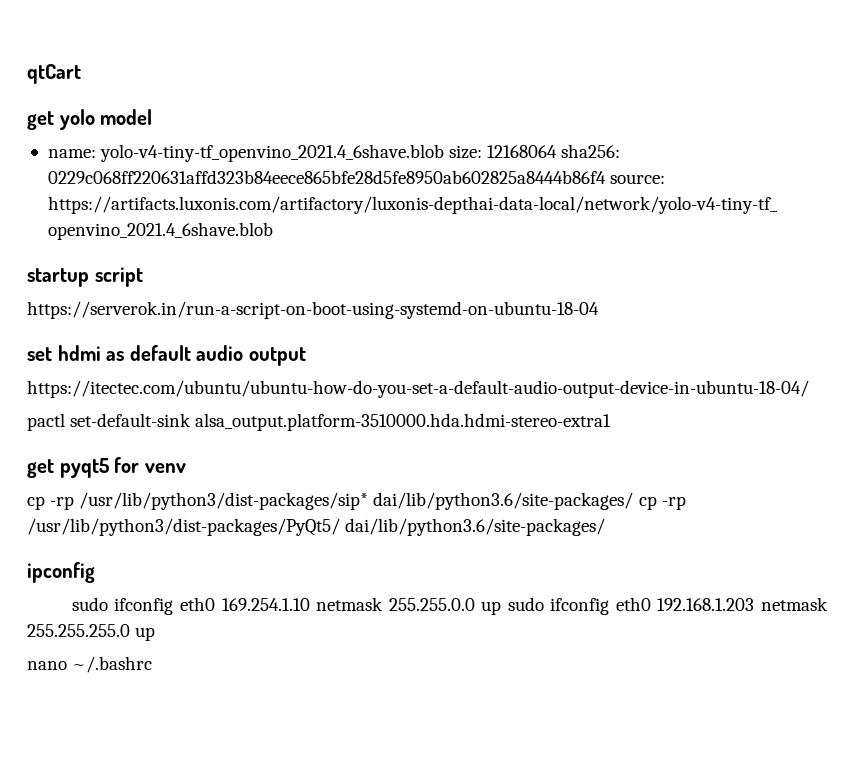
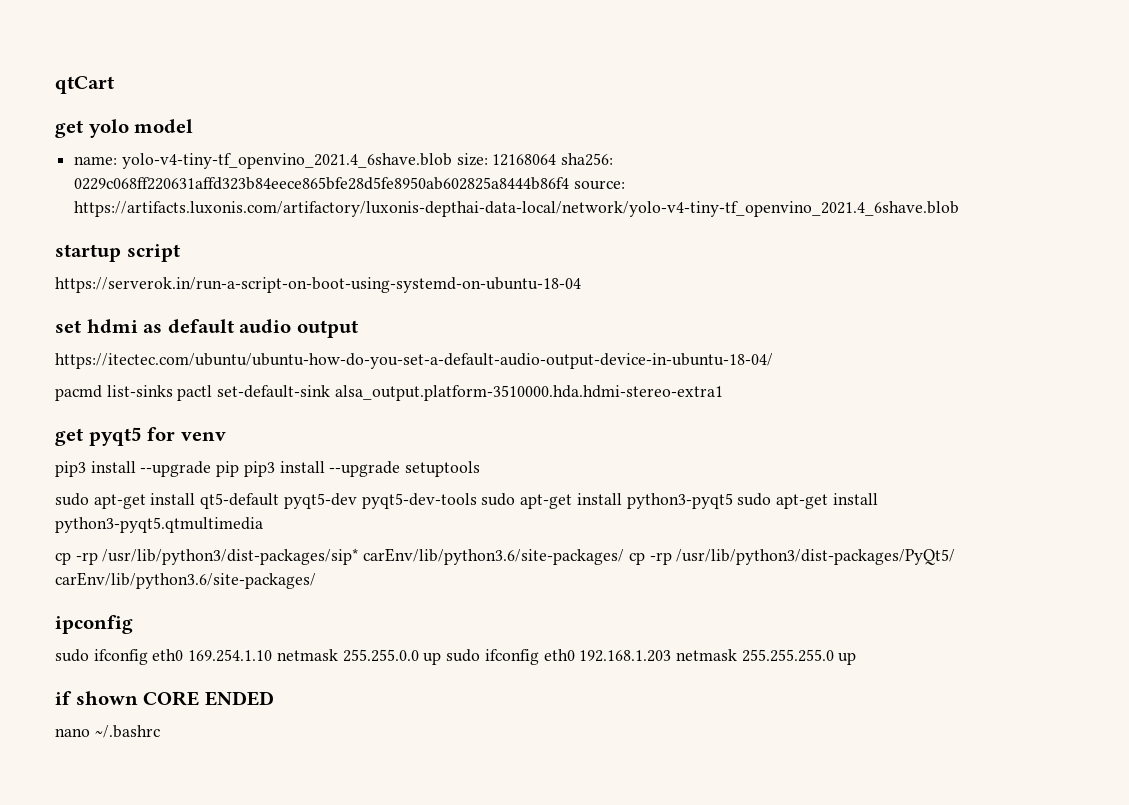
- pactl set-default-sink alsa_output.platform-3510000.hda.hdmi-stereo-extra1
+ pacmd list-sinks pactl set-default-sink alsa_output.platform-3510000.hda.hdmi-stereo-extra1
+ pip3 install --upgrade pip pip3 install --upgrade setuptools
+ sudo apt-get install qt5-default pyqt5-dev pyqt5-dev-tools sudo apt-get install python3-pyqt5 sudo apt-get install python3-pyqt5.qtmultimedia
- cp -rp /usr/lib/python3/dist-packages/sip* dai/lib/python3.6/site-packages/ cp -rp /usr/lib/python3/dist-packages/PyQt5/ dai/lib/python3.6/site-packages/
+ cp -rp /usr/lib/python3/dist-packages/sip* carEnv/lib/python3.6/site-packages/ cp -rp /usr/lib/python3/dist-packages/PyQt5/ carEnv/lib/python3.6/site-packages/
+ if shown CORE ENDED

